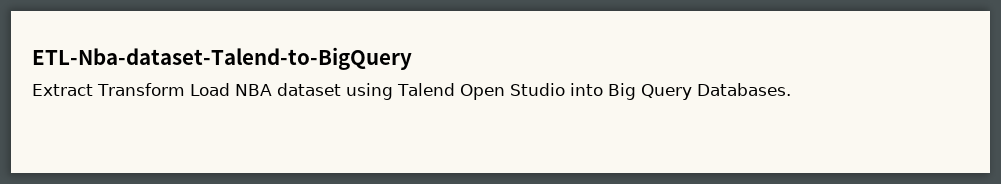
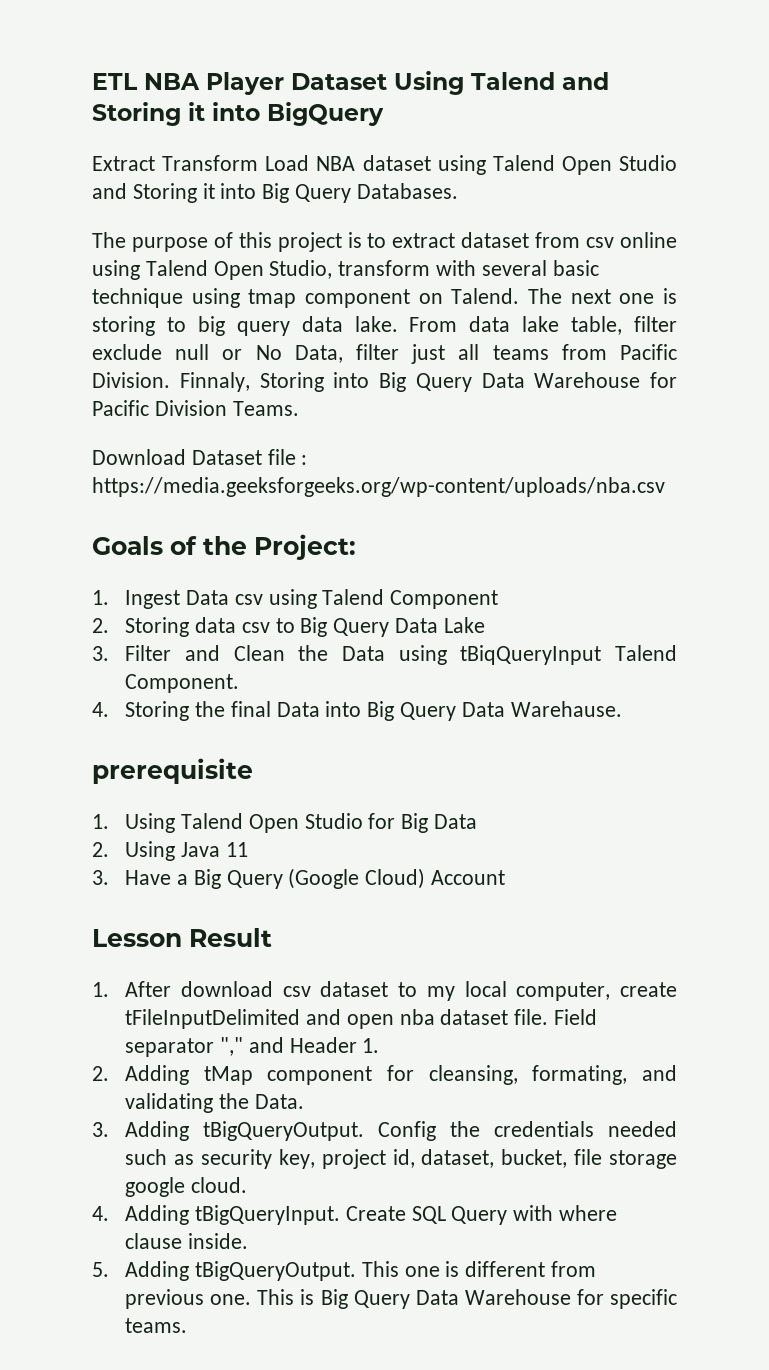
- ETL-Nba-dataset-Talend-to-BigQuery
+ ETL NBA Player Dataset Using Talend and Storing it into BigQuery
- Extract Transform Load NBA dataset using Talend Open Studio into Big Query Databases.
+ Extract Transform Load NBA dataset using Talend Open Studio and Storing it into Big Query Databases.
+ The purpose of this project is to extract dataset from csv online using Talend Open Studio, transform with several basic technique using tmap component on Talend. The next one is storing to big query data lake. From data lake table, filter exclude null or No Data, filter just all teams from Pacific Division. Finnaly, Storing into Big Query Data Warehouse for Pacific Division Teams.
+ Download Dataset file : https://media.geeksforgeeks.org/wp-content/uploads/nba.csv
+ Goals of the Project:
+ 1. Ingest Data csv using Talend Component
+ 2. Storing data csv to Big Query Data Lake
+ 3. Filter and Clean the Data using tBiqQueryInput Talend Component.
+ 4. Storing the final Data into Big Query Data Warehause.
+ prerequisite
+ 1. Using Talend Open Studio for Big Data
+ 2. Using Java 11
+ 3. Have a Big Query (Google Cloud) Account
+ Lesson Result
+ 1. After download csv dataset to my local computer, create tFileInputDelimited and open nba dataset file. Field separator "," and Header 1.
+ 2. Adding tMap component for cleansing, formating, and validating the Data.
+ 3. Adding tBigQueryOutput. Config the credentials needed such as security key, project id, dataset, bucket, file storage google cloud.
+ 4. Adding tBigQueryInput. Create SQL Query with where clause inside.
+ 5. Adding tBigQueryOutput. This one is different from previous one. This is Big Query Data Warehouse for specific teams.

